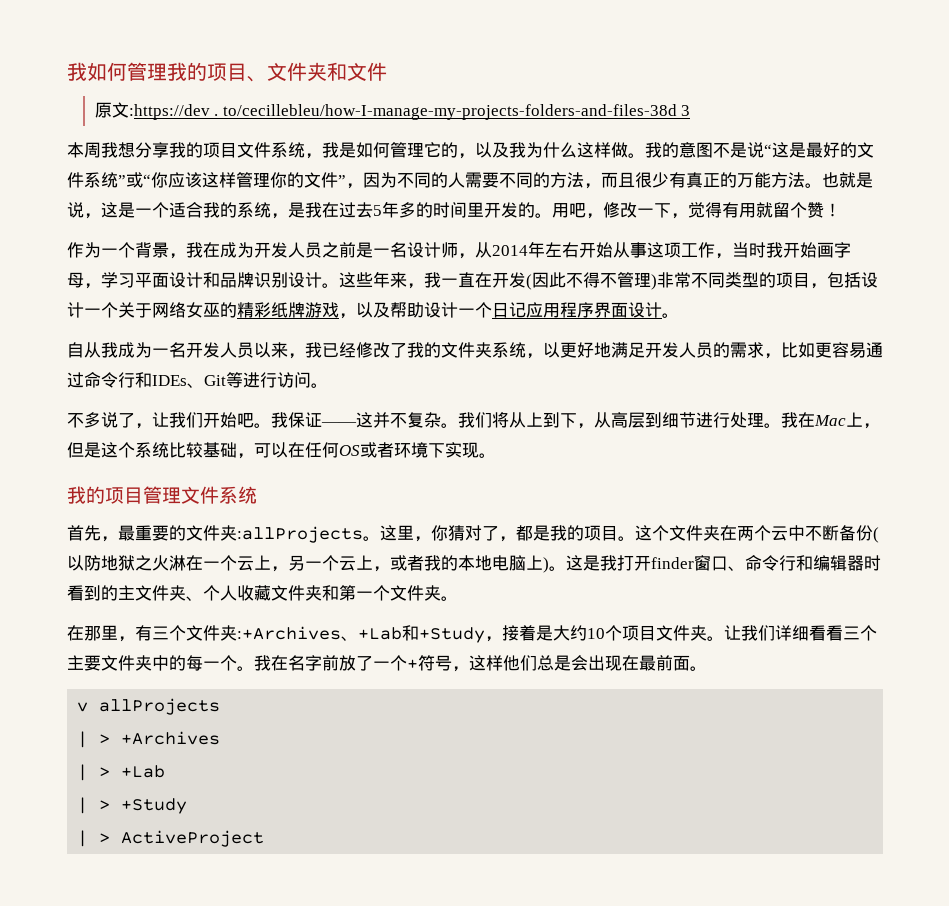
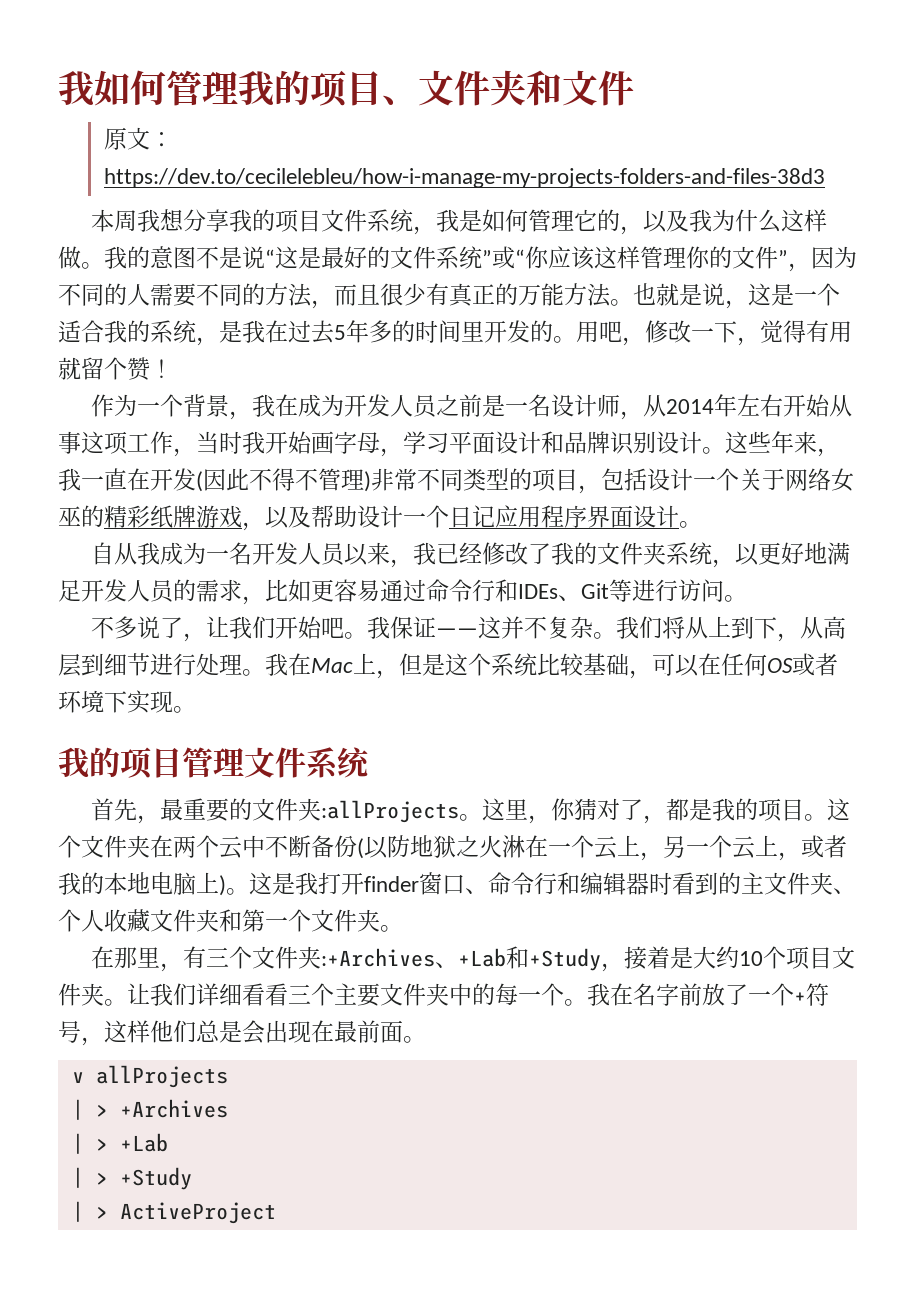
- 原文:https://dev . to/cecillebleu/how-I-manage-my-projects-folders-and-files-38d 3
+ 原文：https://dev.to/cecilelebleu/how-i-manage-my-projects-folders-and-files-38d3

